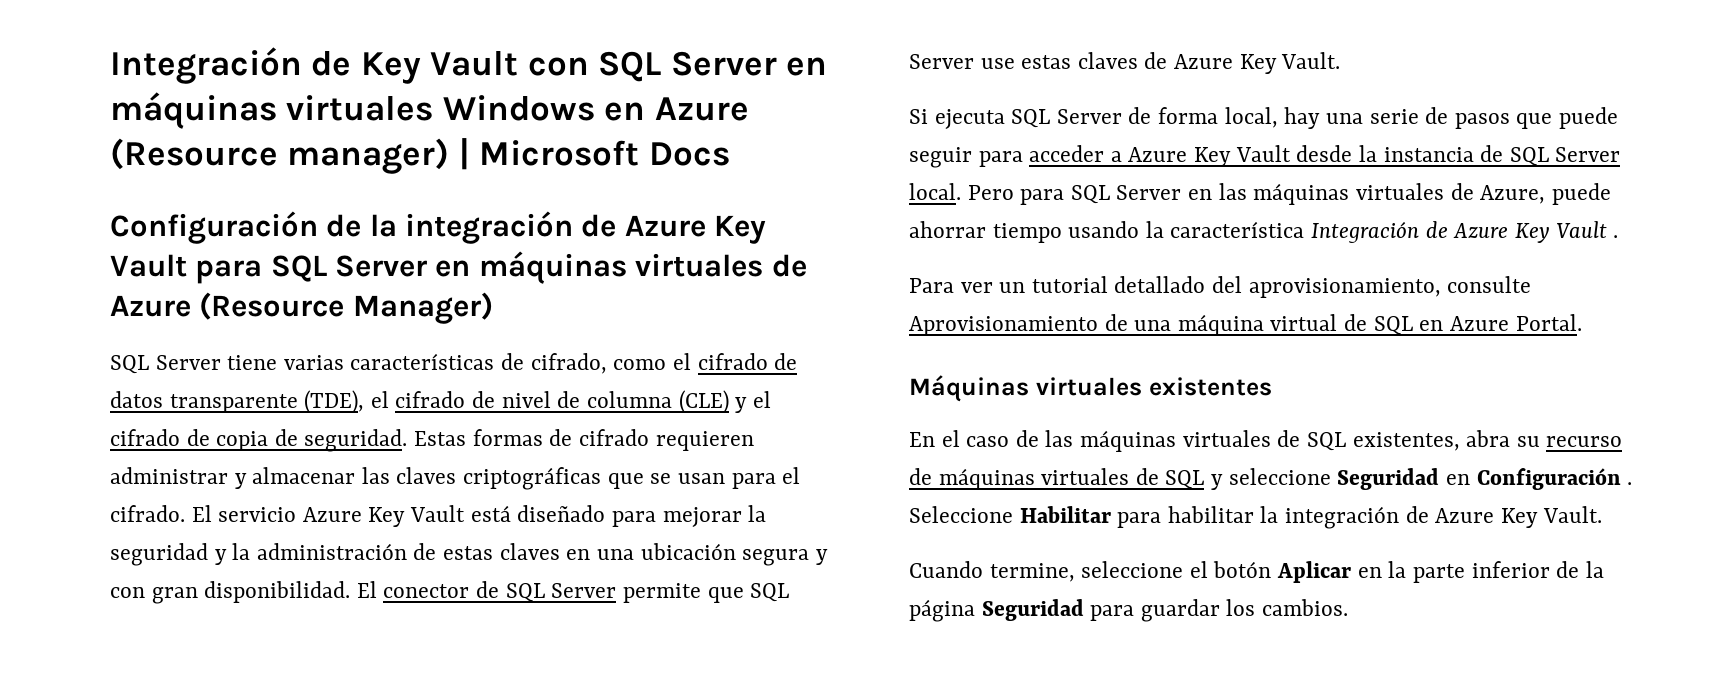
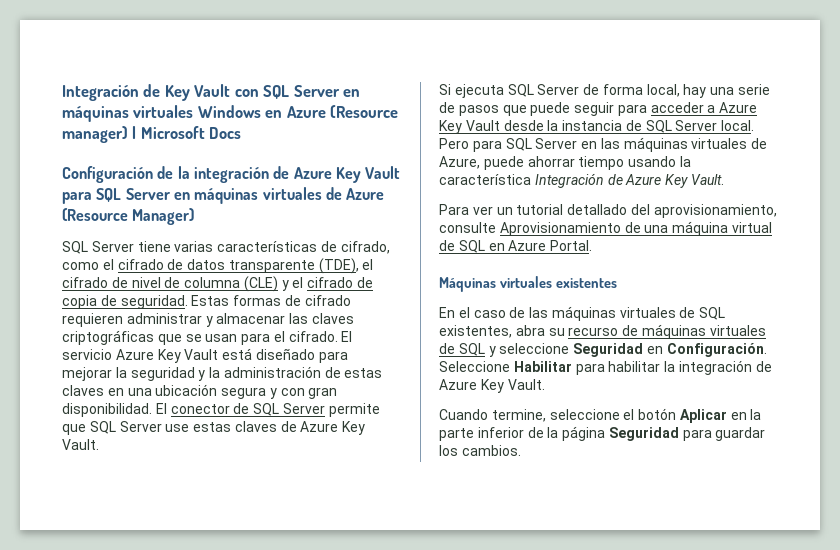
- Pero para SQL Server en las máquinas virtuales de Azure, puede ahorrar tiempo usando la característica Integración de Azure Key Vault .
+ Pero para SQL Server en las máquinas virtuales de Azure, puede ahorrar tiempo usando la característica Integración de Azure Key Vault.
- En el caso de las máquinas virtuales de SQL existentes, abra su recurso de máquinas virtuales de SQL y seleccione Seguridad en Configuración .
+ En el caso de las máquinas virtuales de SQL existentes, abra su recurso de máquinas virtuales de SQL y seleccione Seguridad en Configuración.

